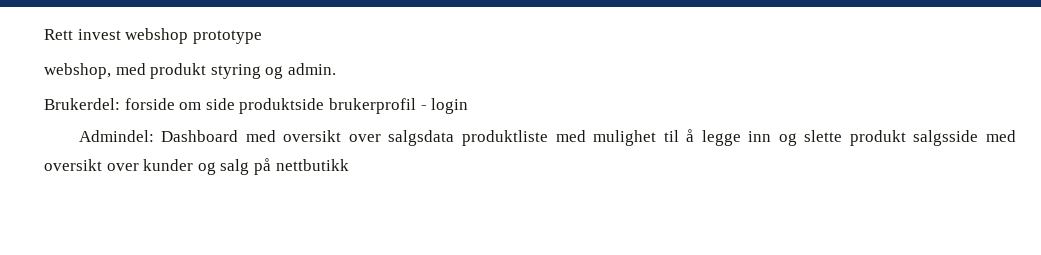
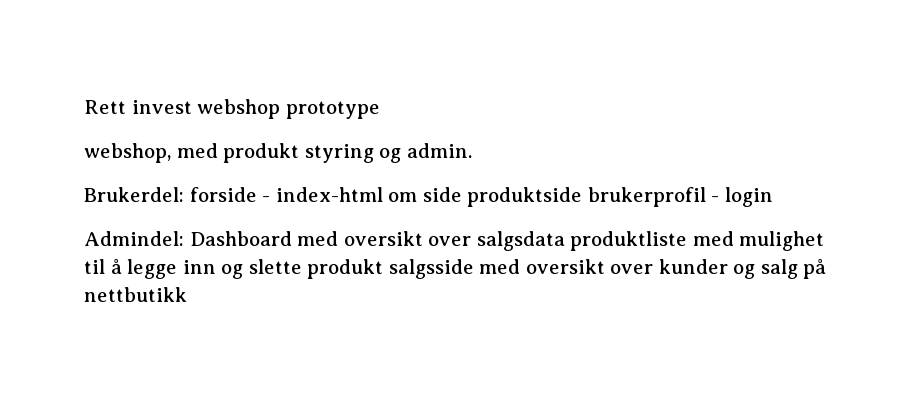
- Brukerdel: forside om side produktside brukerprofil - login
+ Brukerdel: forside - index-html om side produktside brukerprofil - login

